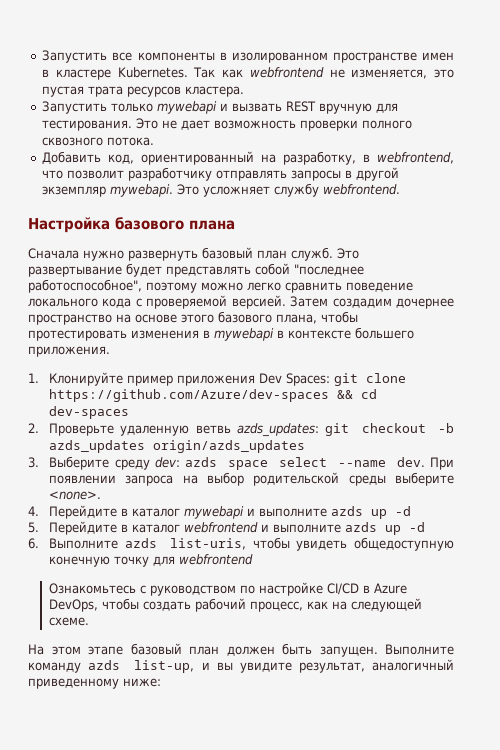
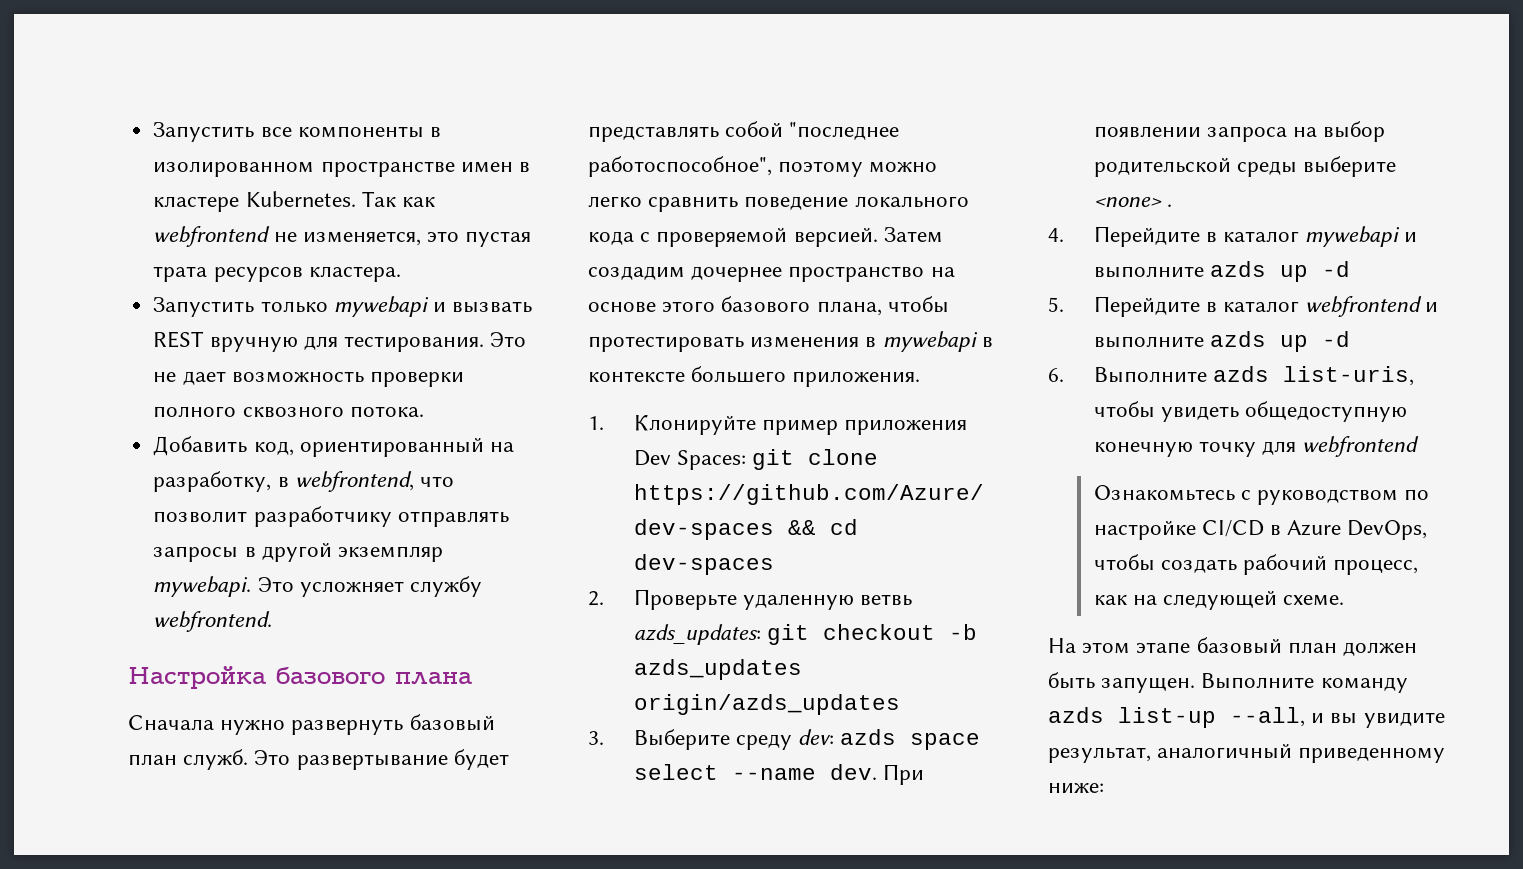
- При появлении запроса на выбор родительской среды выберите <none>.
+ При появлении запроса на выбор родительской среды выберите <none> .
- Выполните команду azds list-up, и вы увидите результат, аналогичный приведенному ниже:
+ Выполните команду azds list-up --all, и вы увидите результат, аналогичный приведенному ниже:

